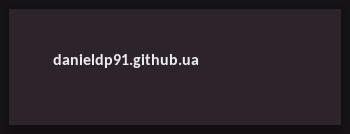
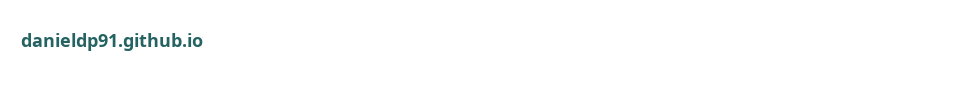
- danieldp91.github.ua
+ danieldp91.github.io

